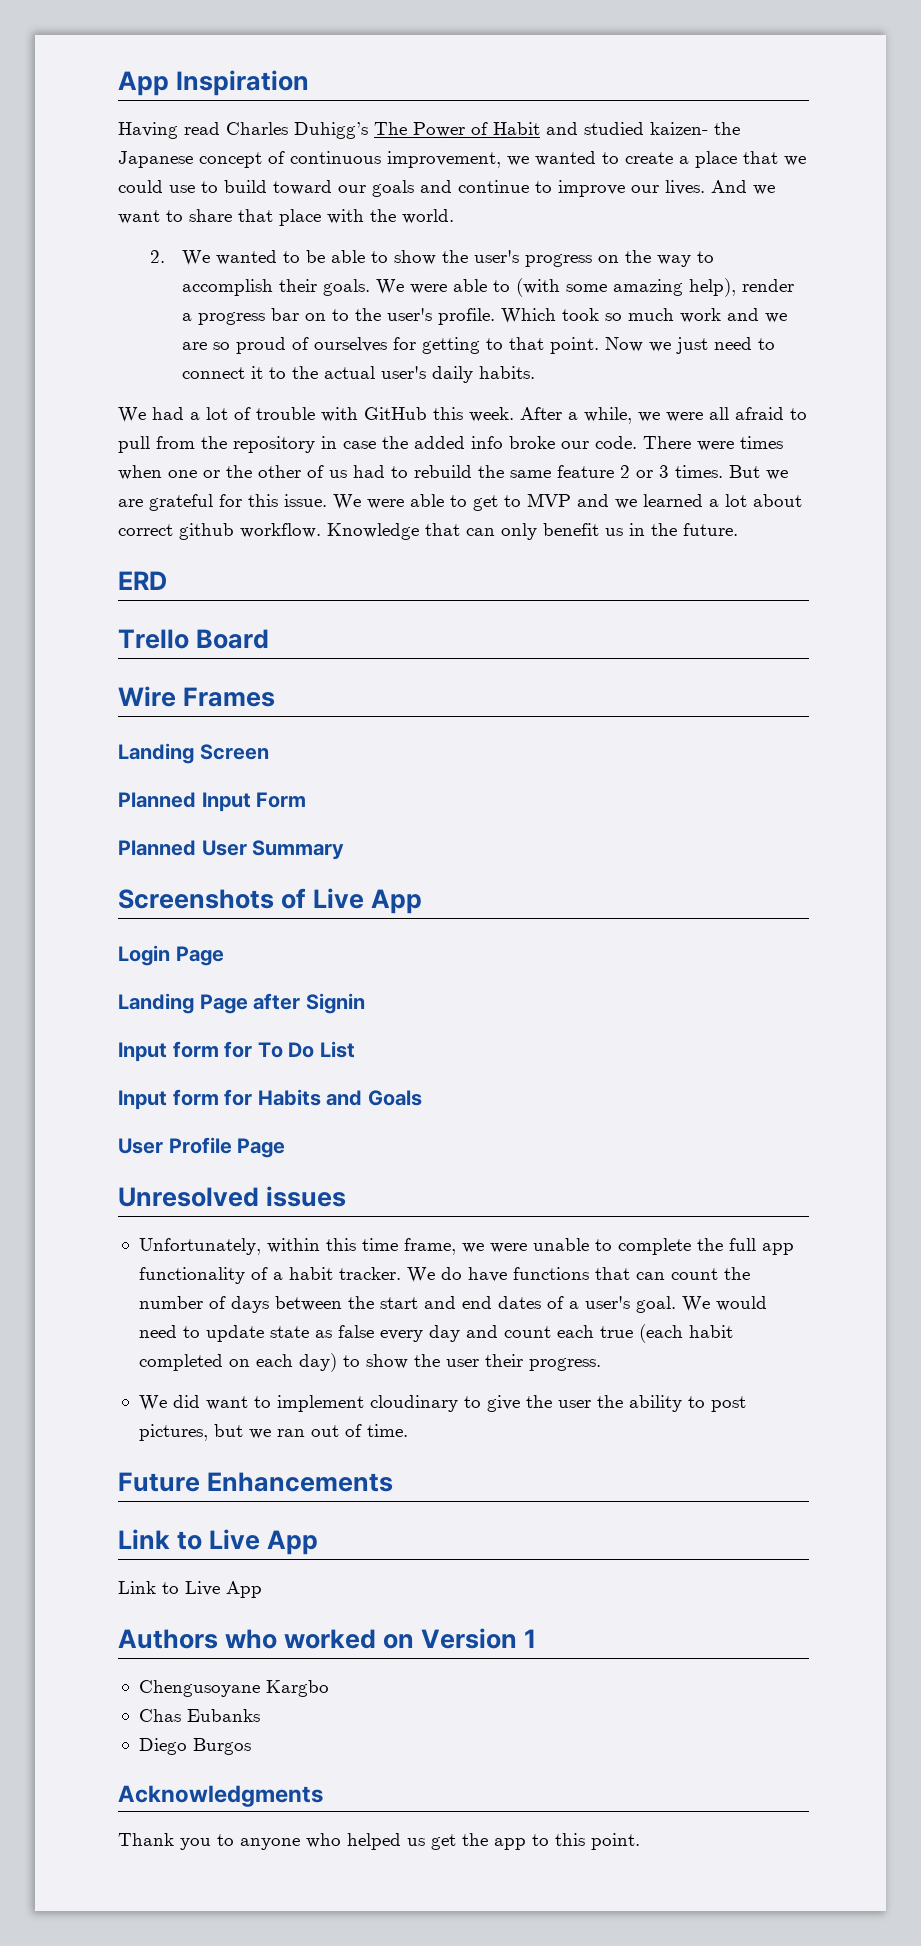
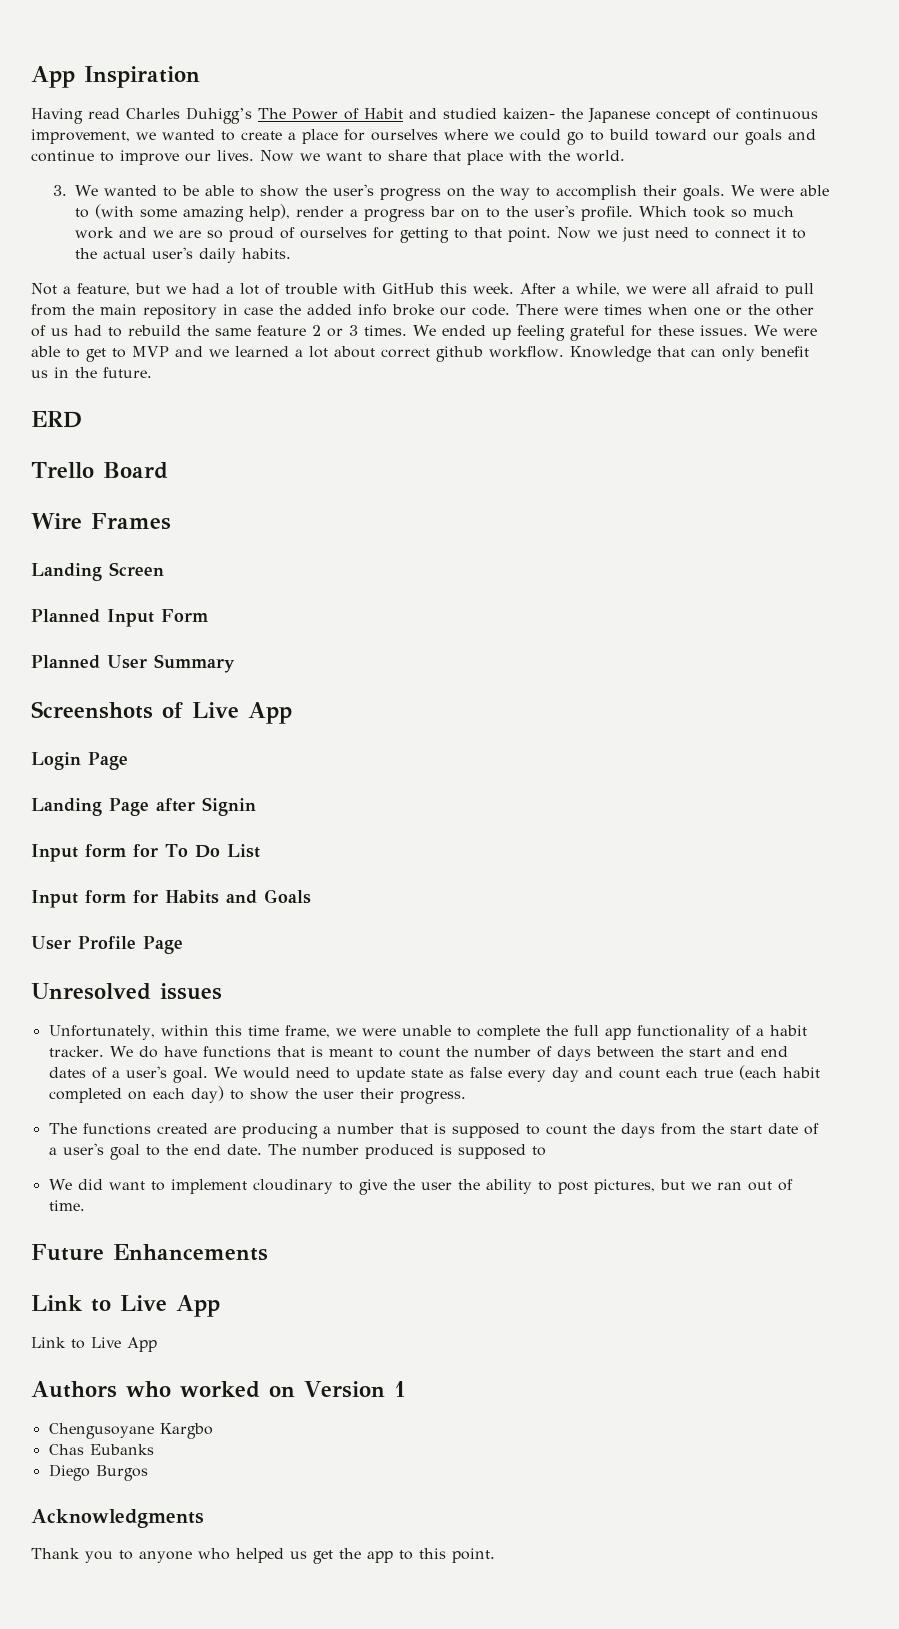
- Having read Charles Duhigg’s The Power of Habit and studied kaizen- the Japanese concept of continuous improvement, we wanted to create a place that we could use to build toward our goals and continue to improve our lives.
+ Having read Charles Duhigg’s The Power of Habit and studied kaizen- the Japanese concept of continuous improvement, we wanted to create a place for ourselves where we could go to build toward our goals and continue to improve our lives.
- And we want to share that place with the world.
+ Now we want to share that place with the world.
- 2. We wanted to be able to show the user's progress on the way to accomplish their goals.
+ 3. We wanted to be able to show the user's progress on the way to accomplish their goals.
- We had a lot of trouble with GitHub this week.
+ Not a feature, but we had a lot of trouble with GitHub this week.
- After a while, we were all afraid to pull from the repository in case the added info broke our code.
+ After a while, we were all afraid to pull from the main repository in case the added info broke our code.
- But we are grateful for this issue.
+ We ended up feeling grateful for these issues.
- We do have functions that can count the number of days between the start and end dates of a user's goal.
+ We do have functions that is meant to count the number of days between the start and end dates of a user's goal.
+ The functions created are producing a number that is supposed to count the days from the start date of a user's goal to the end date. The number produced is supposed to

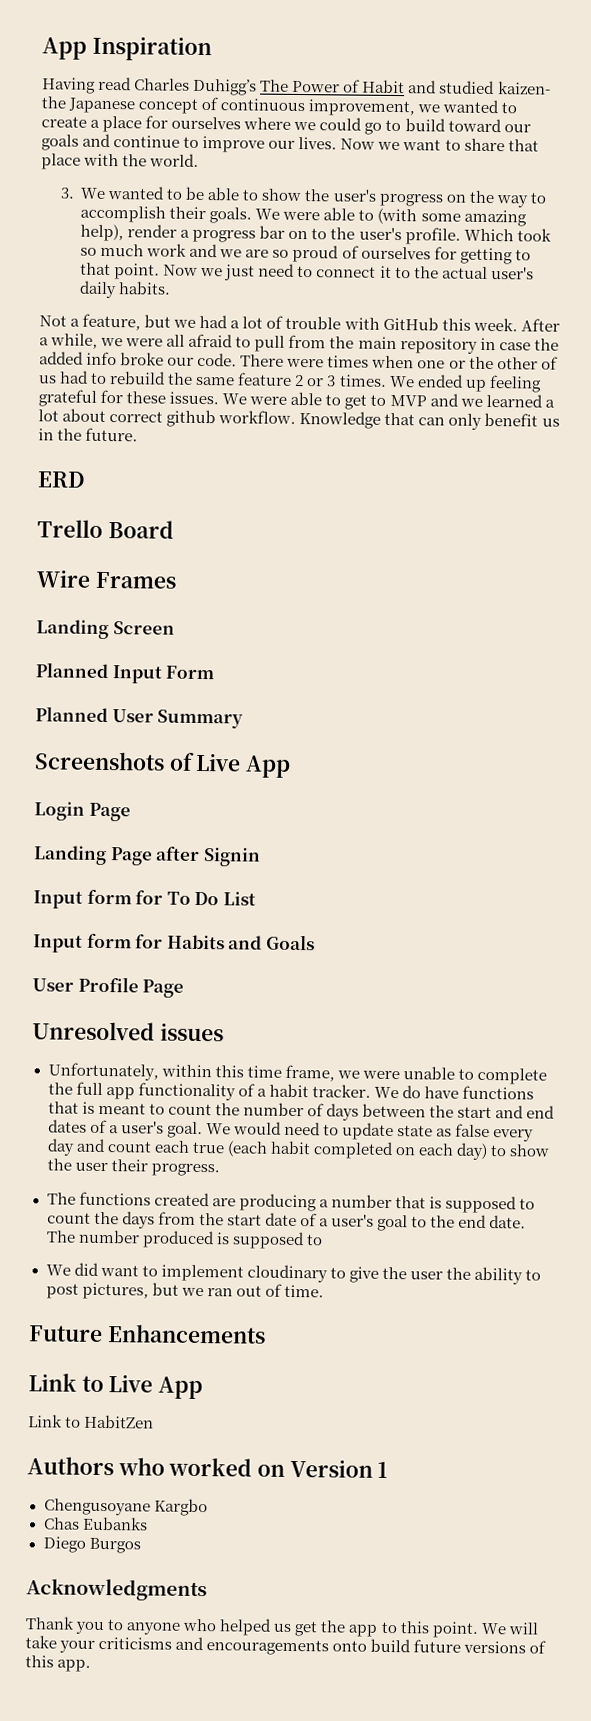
  Future Enhancements
  Link to Live App
- Link to Live App
+ Link to HabitZen
+ We will take your criticisms and encouragements onto build future versions of this app.

